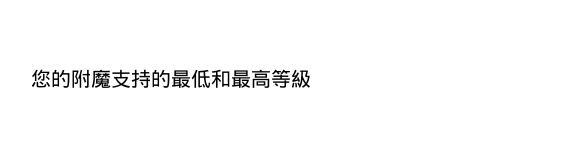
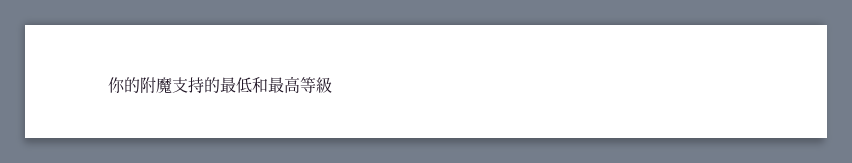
- 您的附魔支持的最低和最高等級
+ 你的附魔支持的最低和最高等級

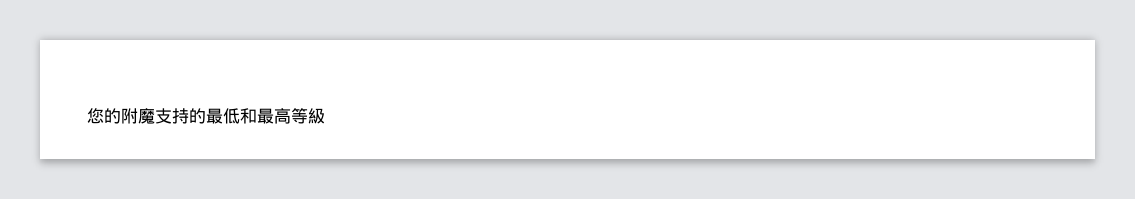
- 你的附魔支持的最低和最高等級
+ 您的附魔支持的最低和最高等級

